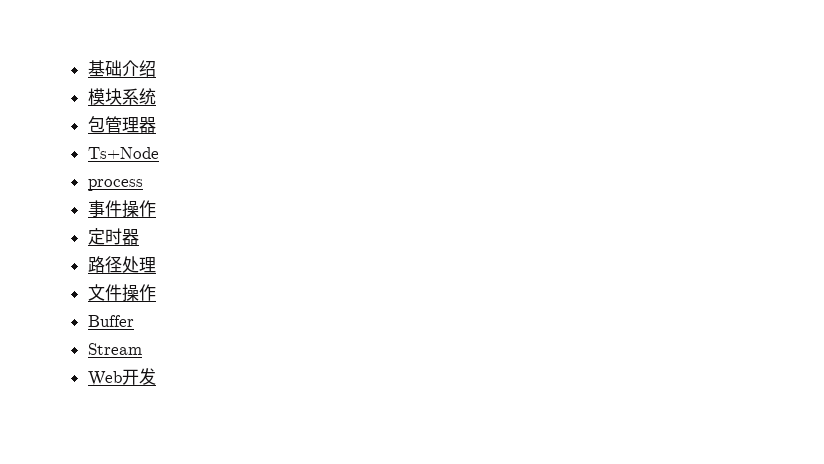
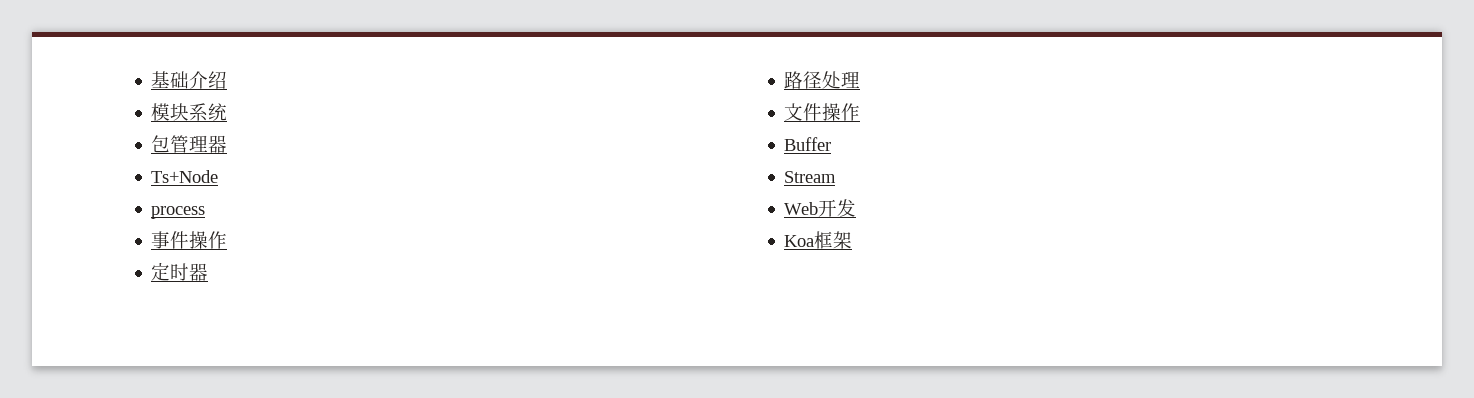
+ Koa框架

